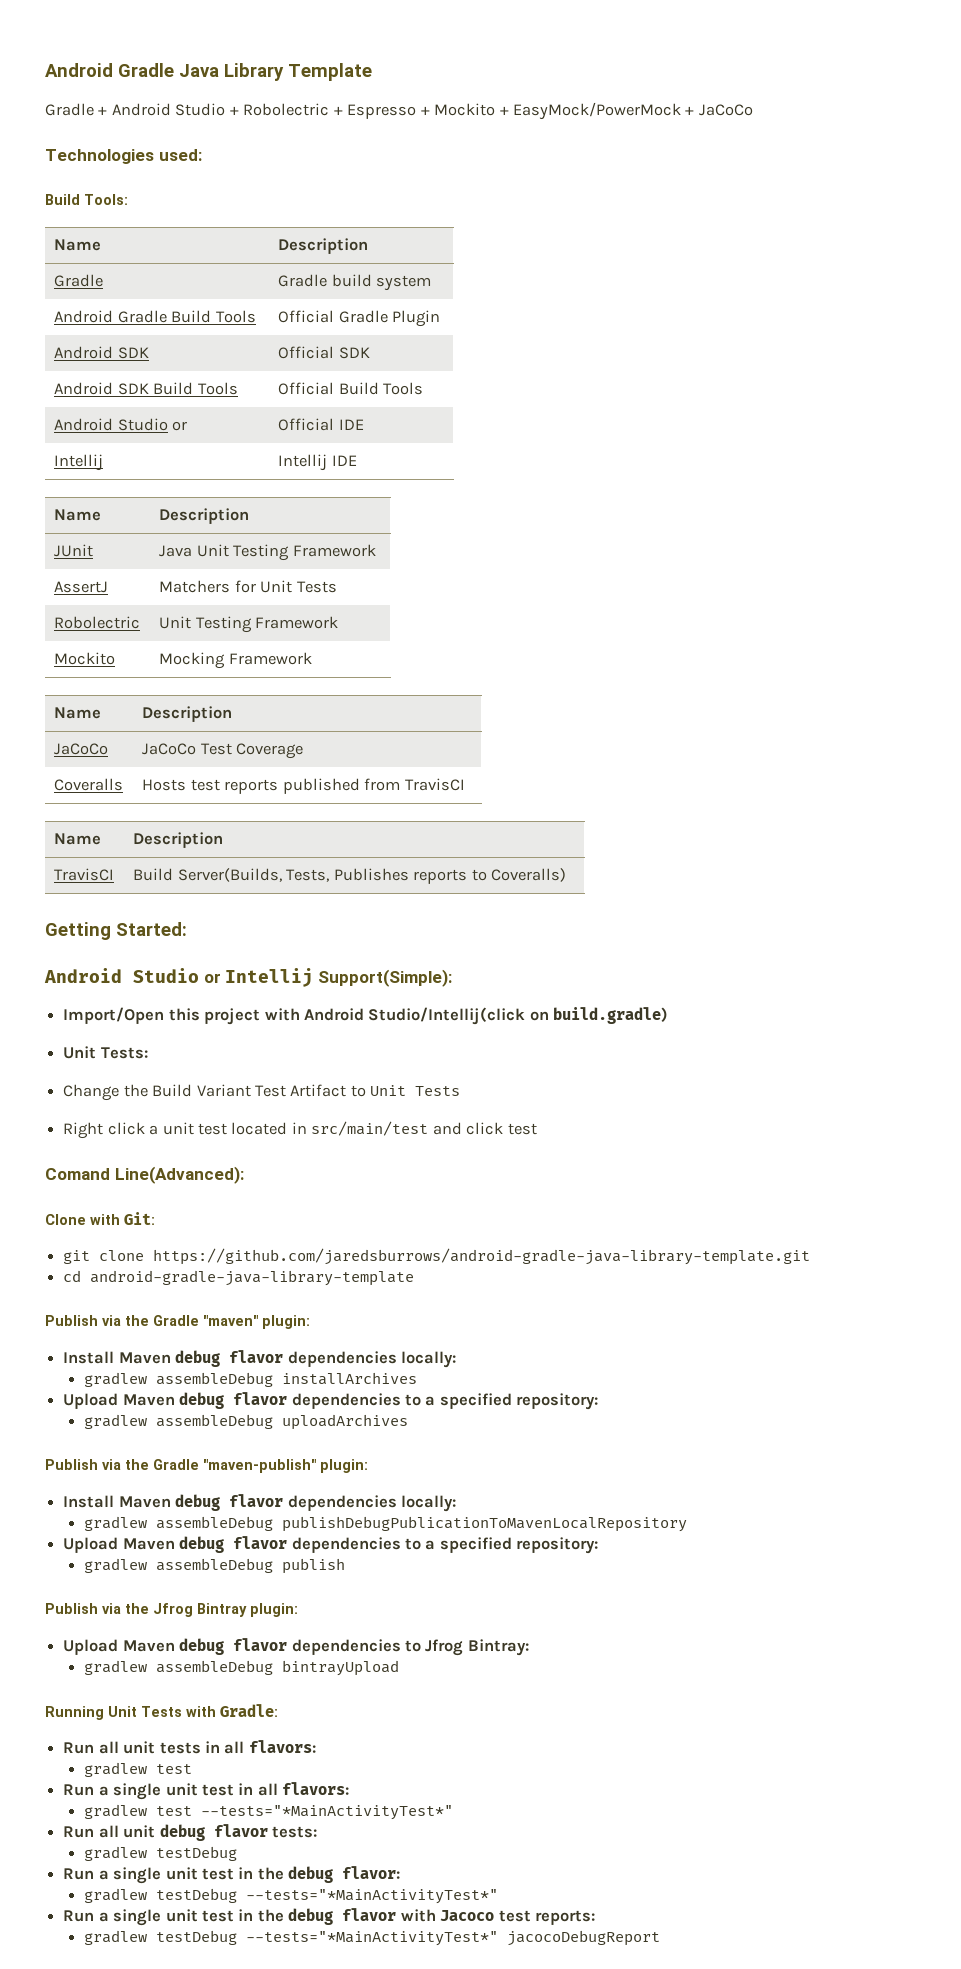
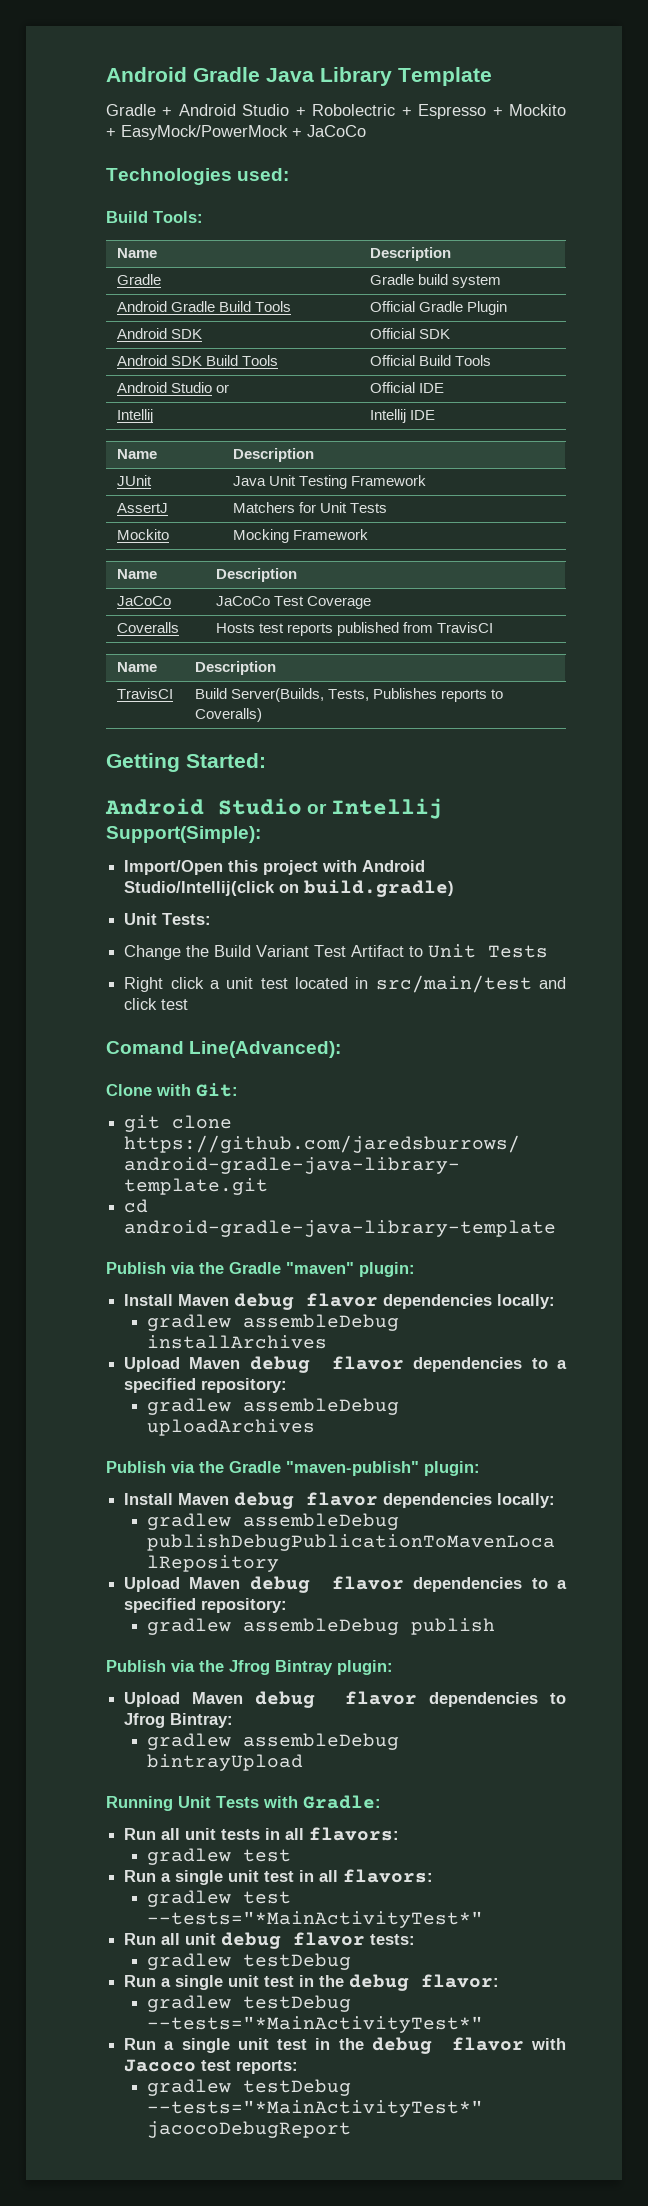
- Robolectric | Unit Testing Framework

